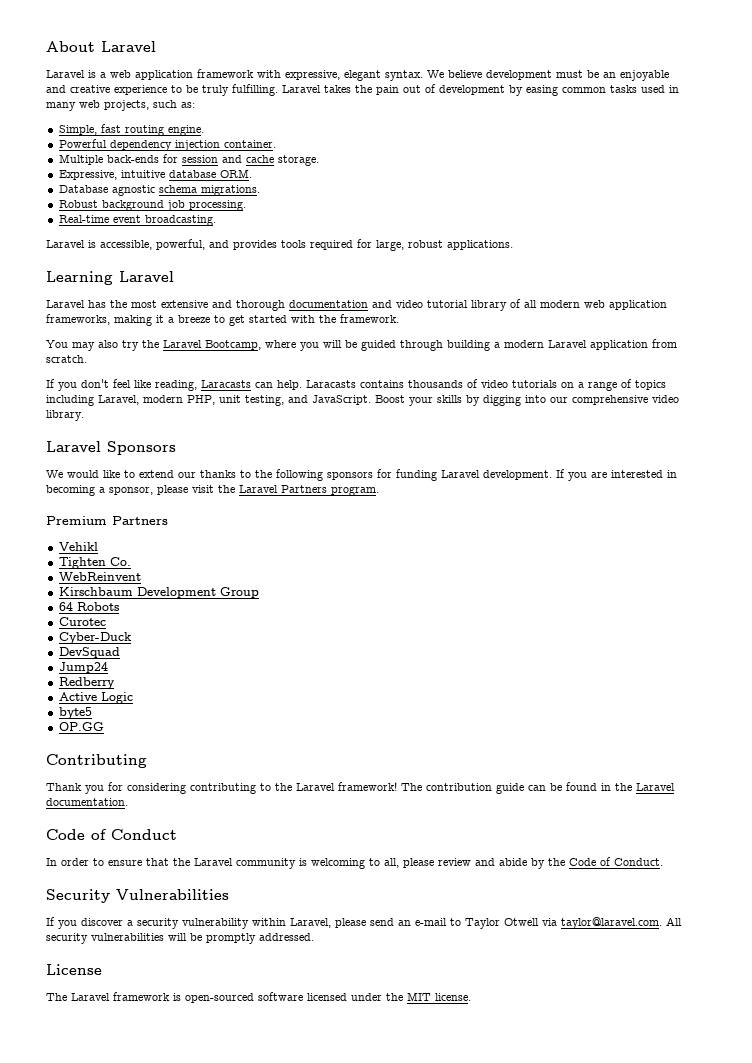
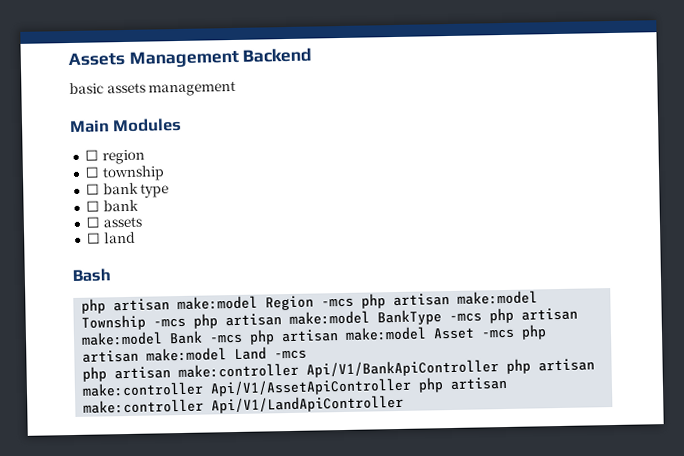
- About Laravel
- Laravel is a web application framework with expressive, elegant syntax. We believe development must be an enjoyable and creative experience to be truly fulfilling. Laravel takes the pain out of development by easing common tasks used in many web projects, such as:
- Simple, fast routing engine.
- Powerful dependency injection container.
- Multiple back-ends for session and cache storage.
- Expressive, intuitive database ORM.
- Database agnostic schema migrations.
- Robust background job processing.
- Real-time event broadcasting.
- Laravel is accessible, powerful, and provides tools required for large, robust applications.
- Learning Laravel
- Laravel has the most extensive and thorough documentation and video tutorial library of all modern web application frameworks, making it a breeze to get started with the framework.
- You may also try the Laravel Bootcamp, where you will be guided through building a modern Laravel application from scratch.
- If you don't feel like reading, Laracasts can help. Laracasts contains thousands of video tutorials on a range of topics including Laravel, modern PHP, unit testing, and JavaScript. Boost your skills by digging into our comprehensive video library.
- Laravel Sponsors
- We would like to extend our thanks to the following sponsors for funding Laravel development. If you are interested in becoming a sponsor, please visit the Laravel Partners program.
- Premium Partners
- Vehikl
- Tighten Co.
- WebReinvent
- Kirschbaum Development Group
- 64 Robots
- Curotec
- Cyber-Duck
- DevSquad
- Jump24
- Redberry
- Active Logic
- byte5
- OP.GG
- Contributing
- Thank you for considering contributing to the Laravel framework! The contribution guide can be found in the Laravel documentation.
- Code of Conduct
- In order to ensure that the Laravel community is welcoming to all, please review and abide by the Code of Conduct.
- Security Vulnerabilities
- If you discover a security vulnerability within Laravel, please send an e-mail to Taylor Otwell via taylor@laravel.com. All security vulnerabilities will be promptly addressed.
- License
- The Laravel framework is open-sourced software licensed under the MIT license.
+ Assets Management Backend
+ basic assets management
+ Main Modules
+ ☐ region
+ ☐ township
+ ☐ bank type
+ ☐ bank
+ ☐ assets
+ ☐ land
+ Bash
+ php artisan make:model Region -mcs php artisan make:model Township -mcs php artisan make:model BankType -mcs php artisan make:model Bank -mcs php artisan make:model Asset -mcs php artisan make:model Land -mcs
+ php artisan make:controller Api/V1/BankApiController php artisan make:controller Api/V1/AssetApiController php artisan make:controller Api/V1/LandApiController

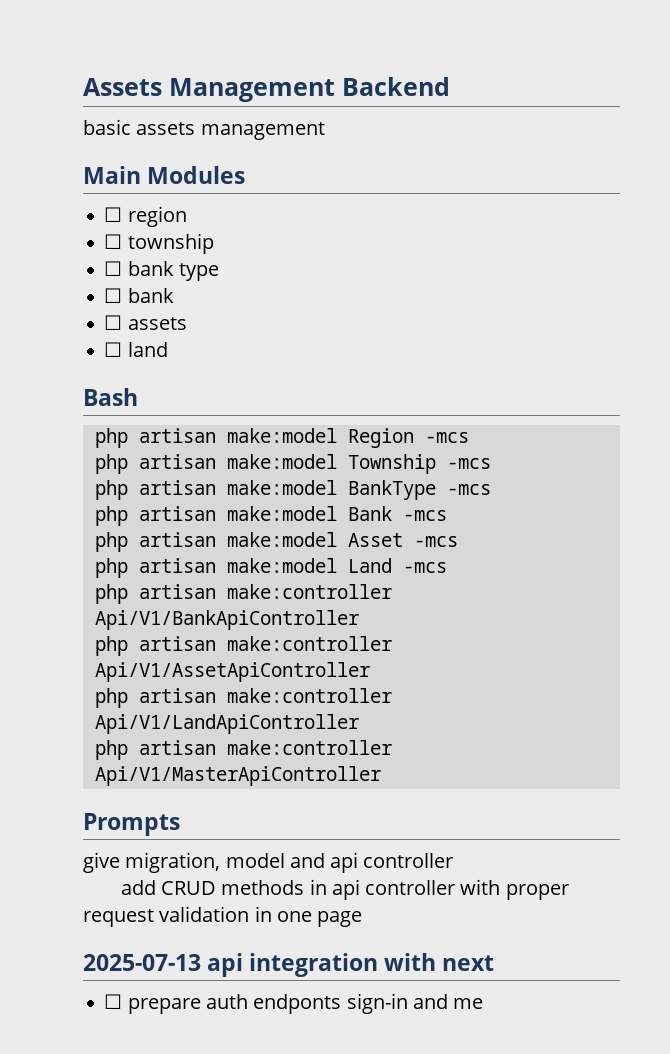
- php artisan make:model Region -mcs php artisan make:model Township -mcs php artisan make:model BankType -mcs php artisan make:model Bank -mcs php artisan make:model Asset -mcs php artisan make:model Land -mcs
+ php artisan make:model Region -mcs
+ php artisan make:model Township -mcs
+ php artisan make:model BankType -mcs
+ php artisan make:model Bank -mcs
+ php artisan make:model Asset -mcs
+ php artisan make:model Land -mcs
- php artisan make:controller Api/V1/BankApiController php artisan make:controller Api/V1/AssetApiController php artisan make:controller Api/V1/LandApiController
+ php artisan make:controller Api/V1/BankApiController
+ php artisan make:controller Api/V1/AssetApiController
+ php artisan make:controller Api/V1/LandApiController
+ php artisan make:controller Api/V1/MasterApiController
+ Prompts
+ give migration, model and api controller
+ add CRUD methods in api controller with proper request validation in one page
+ 2025-07-13 api integration with next
+ ☐ prepare auth endponts sign-in and me

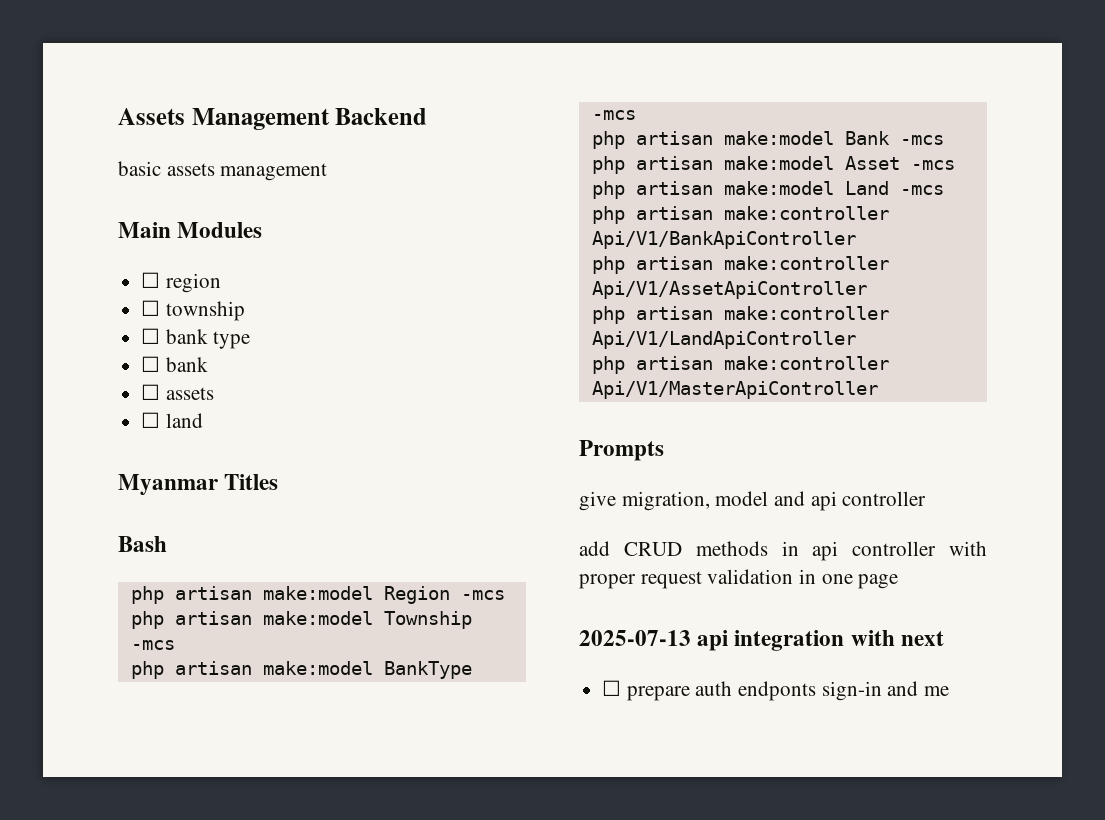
+ Myanmar Titles

